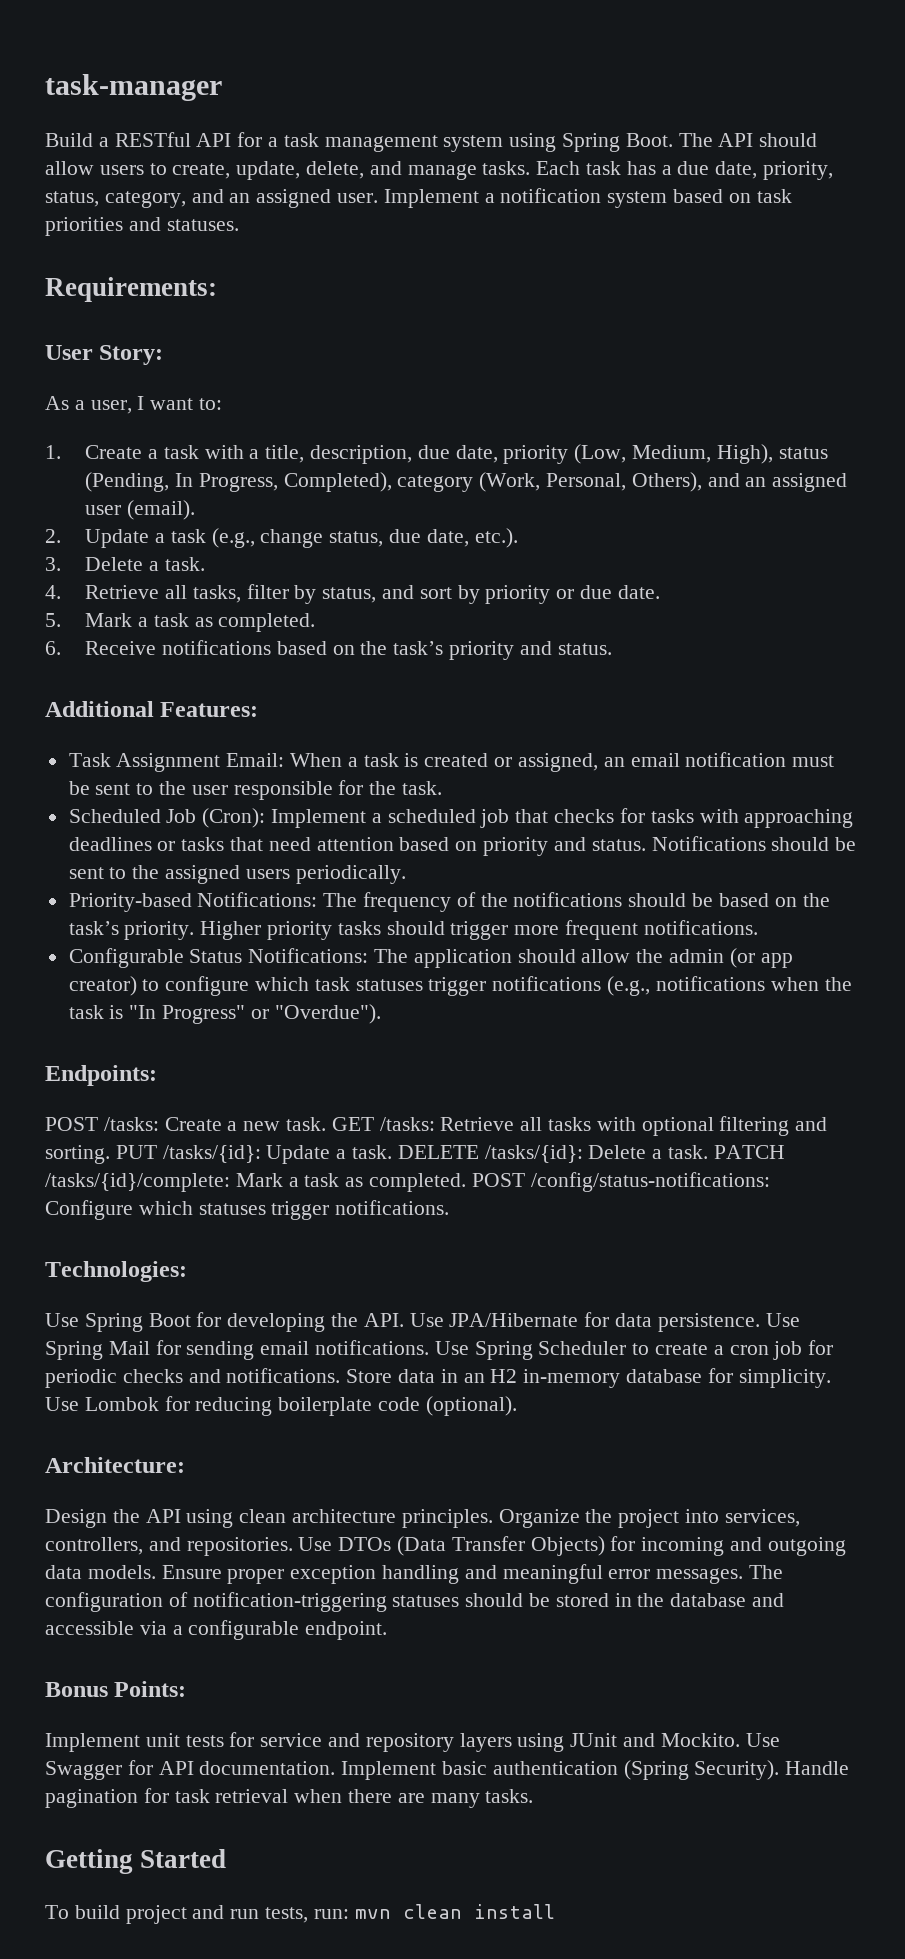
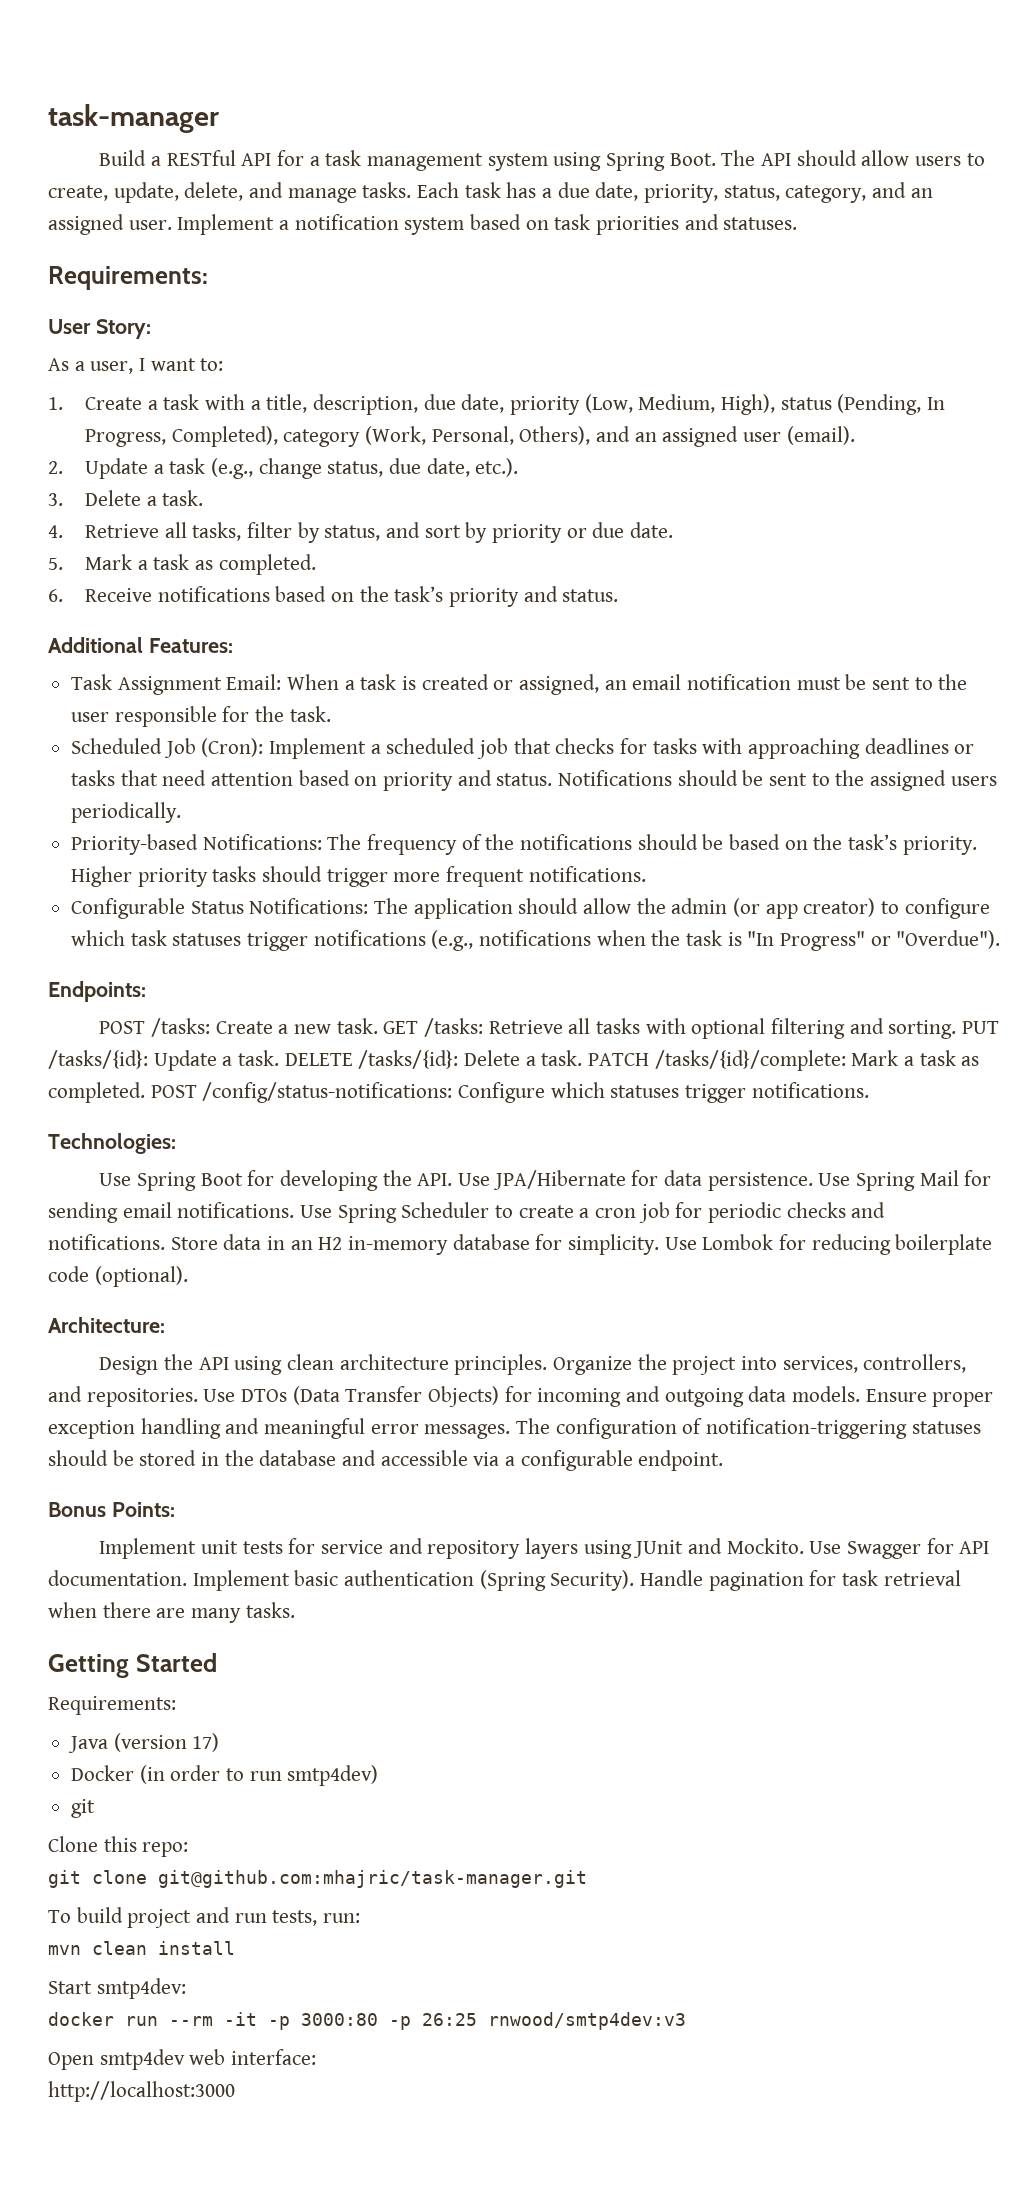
  Getting Started
+ Requirements:
+ Java (version 17)
+ Docker (in order to run smtp4dev)
+ git
+ Clone this repo:
+ git clone git@github.com:mhajric/task-manager.git
- To build project and run tests, run: mvn clean install
+ To build project and run tests, run:
+ mvn clean install
+ Start smtp4dev:
+ docker run --rm -it -p 3000:80 -p 26:25 rnwood/smtp4dev:v3
+ Open smtp4dev web interface:
+ http://localhost:3000

